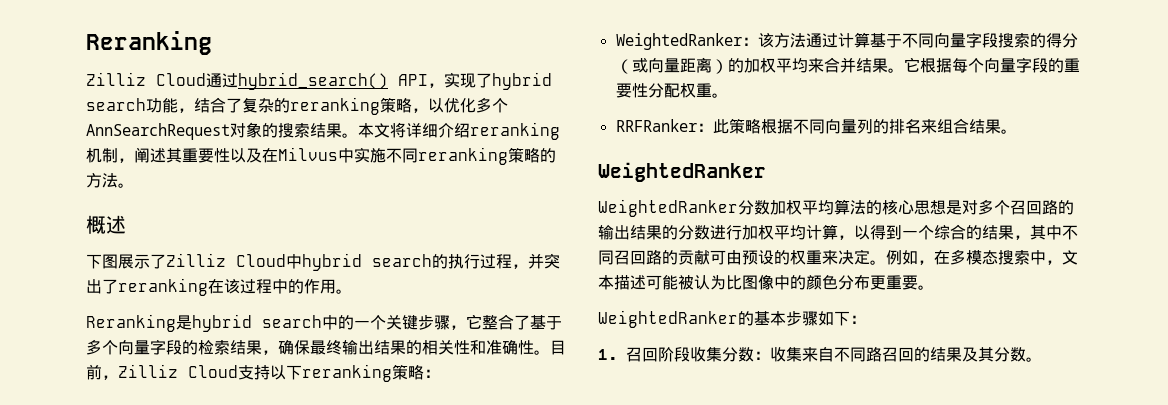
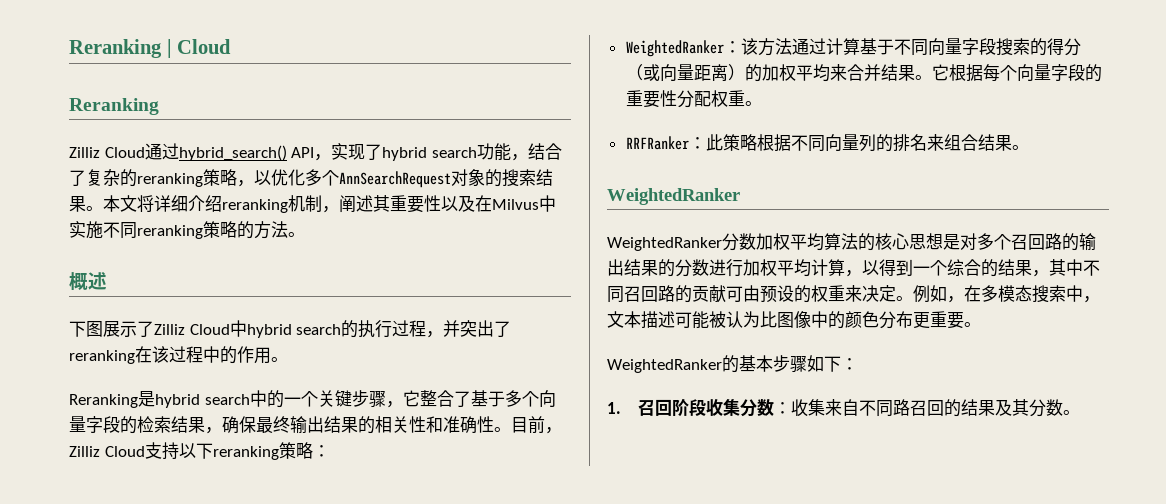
+ Reranking | Cloud

